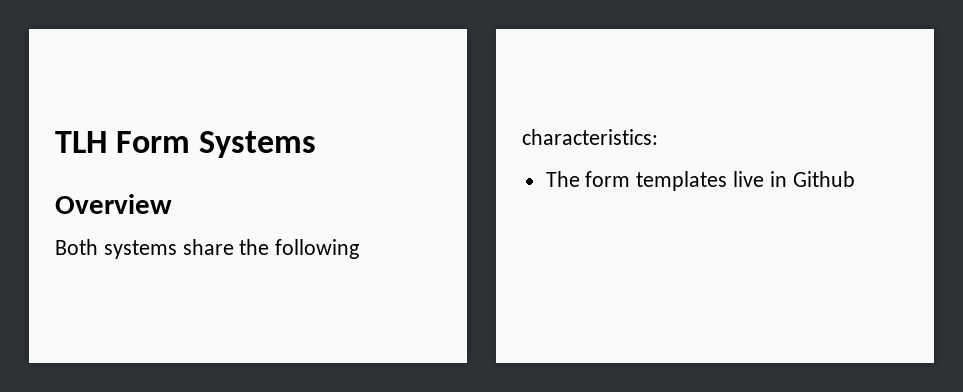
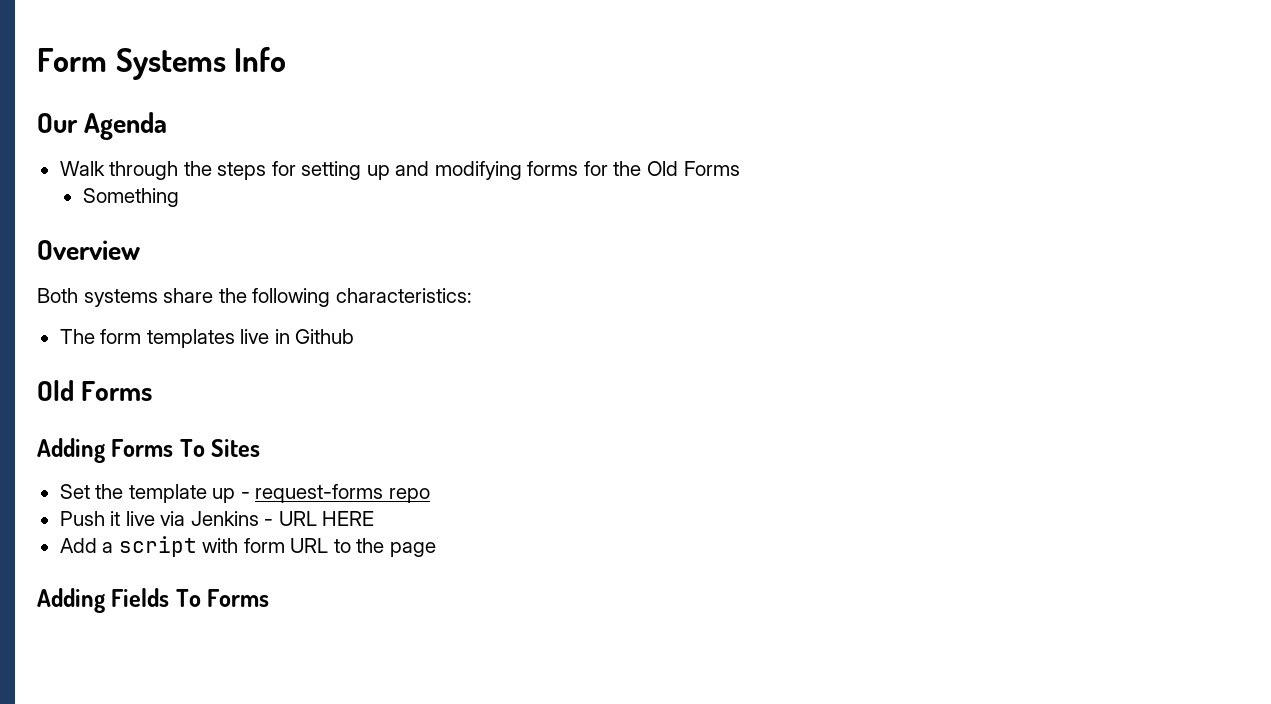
- TLH Form Systems
+ Form Systems Info
+ Our Agenda
+ Walk through the steps for setting up and modifying forms for the Old Forms
+ Something
  The form templates live in Github
+ Old Forms
+ Adding Forms To Sites
+ Set the template up - request-forms repo
+ Push it live via Jenkins - URL HERE
+ Add a script with form URL to the page
+ Adding Fields To Forms

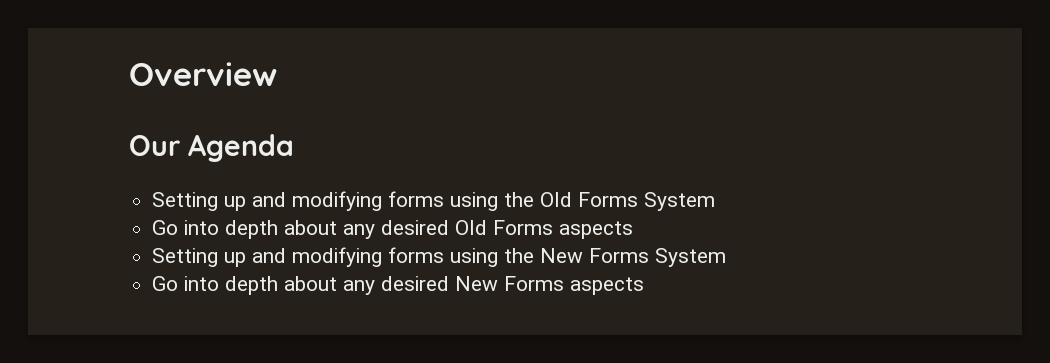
- Form Systems Info
+ Overview
- Walk through the steps for setting up and modifying forms for the Old Forms
- Something
- Overview
- Both systems share the following characteristics:
- The form templates live in Github
- Old Forms
- Adding Forms To Sites
- Set the template up - request-forms repo
- Push it live via Jenkins - URL HERE
- Add a script with form URL to the page
- Adding Fields To Forms
+ Setting up and modifying forms using the Old Forms System
+ Go into depth about any desired Old Forms aspects
+ Setting up and modifying forms using the New Forms System
+ Go into depth about any desired New Forms aspects

